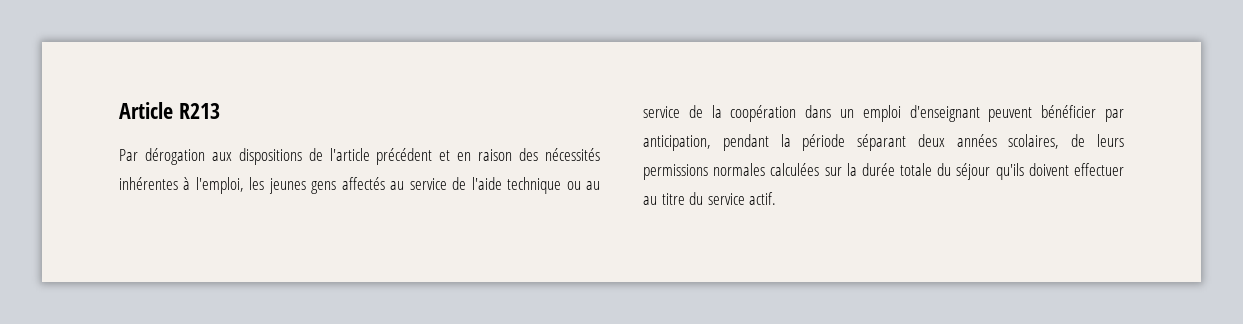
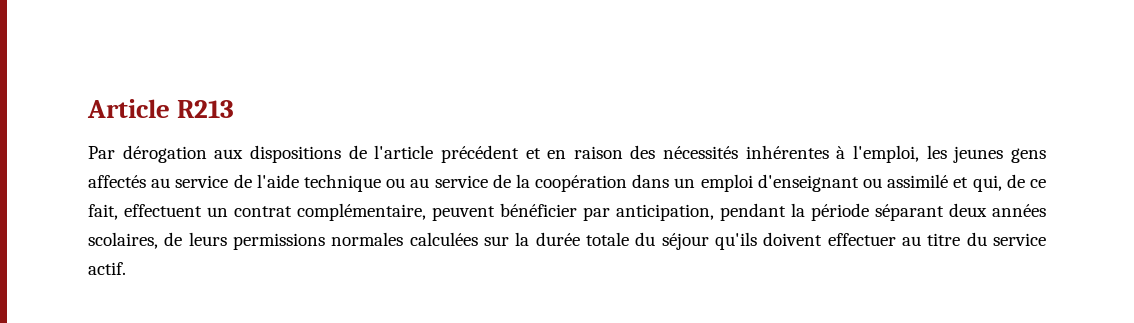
- Par dérogation aux dispositions de l'article précédent et en raison des nécessités inhérentes à l'emploi, les jeunes gens affectés au service de l'aide technique ou au service de la coopération dans un emploi d'enseignant peuvent bénéficier par anticipation, pendant la période séparant deux années scolaires, de leurs permissions normales calculées sur la durée totale du séjour qu'ils doivent effectuer au titre du service actif.
+ Par dérogation aux dispositions de l'article précédent et en raison des nécessités inhérentes à l'emploi, les jeunes gens affectés au service de l'aide technique ou au service de la coopération dans un emploi d'enseignant ou assimilé et qui, de ce fait, effectuent un contrat complémentaire, peuvent bénéficier par anticipation, pendant la période séparant deux années scolaires, de leurs permissions normales calculées sur la durée totale du séjour qu'ils doivent effectuer au titre du service actif.

